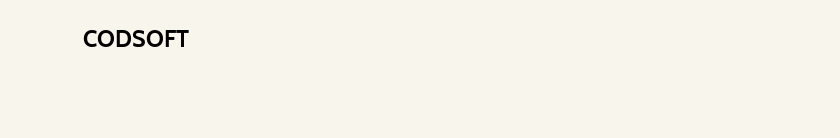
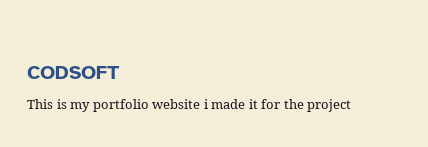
+ This is my portfolio website i made it for the project

